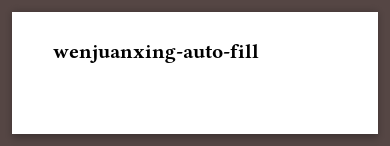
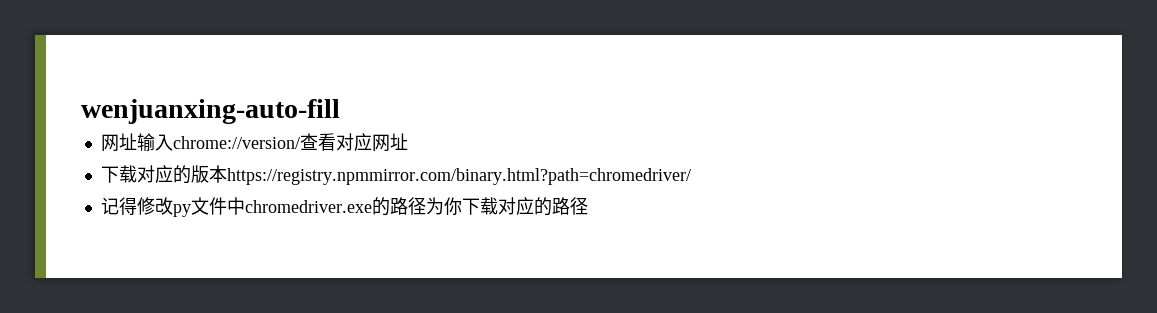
+ 网址输入chrome://version/查看对应网址
+ 下载对应的版本https://registry.npmmirror.com/binary.html?path=chromedriver/
+ 记得修改py文件中chromedriver.exe的路径为你下载对应的路径

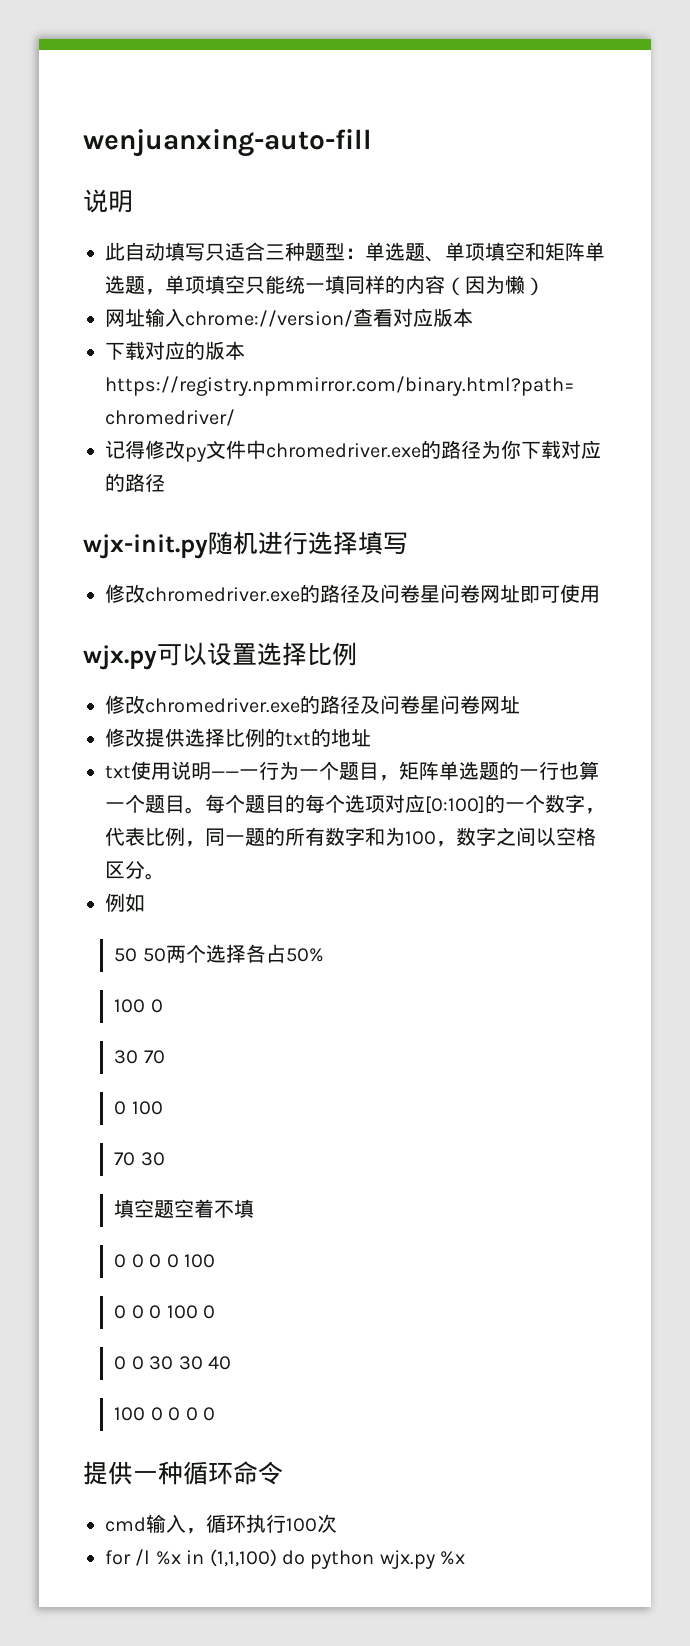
  wenjuanxing-auto-fill
+ 说明
+ 此自动填写只适合三种题型：单选题、单项填空和矩阵单选题，单项填空只能统一填同样的内容（因为懒）
- 网址输入chrome://version/查看对应网址
+ 网址输入chrome://version/查看对应版本
+ wjx-init.py随机进行选择填写
+ 修改chromedriver.exe的路径及问卷星问卷网址即可使用
+ wjx.py可以设置选择比例
+ 修改chromedriver.exe的路径及问卷星问卷网址
+ 修改提供选择比例的txt的地址
+ txt使用说明——一行为一个题目，矩阵单选题的一行也算一个题目。每个题目的每个选项对应[0:100]的一个数字，代表比例，同一题的所有数字和为100，数字之间以空格区分。
+ 例如
+ 50 50两个选择各占50%
+ 100 0
+ 30 70
+ 0 100
+ 70 30
+ 填空题空着不填
+ 0 0 0 0 100
+ 0 0 0 100 0
+ 0 0 30 30 40
+ 100 0 0 0 0
+ 提供一种循环命令
+ cmd输入，循环执行100次
+ for /l %x in (1,1,100) do python wjx.py %x

